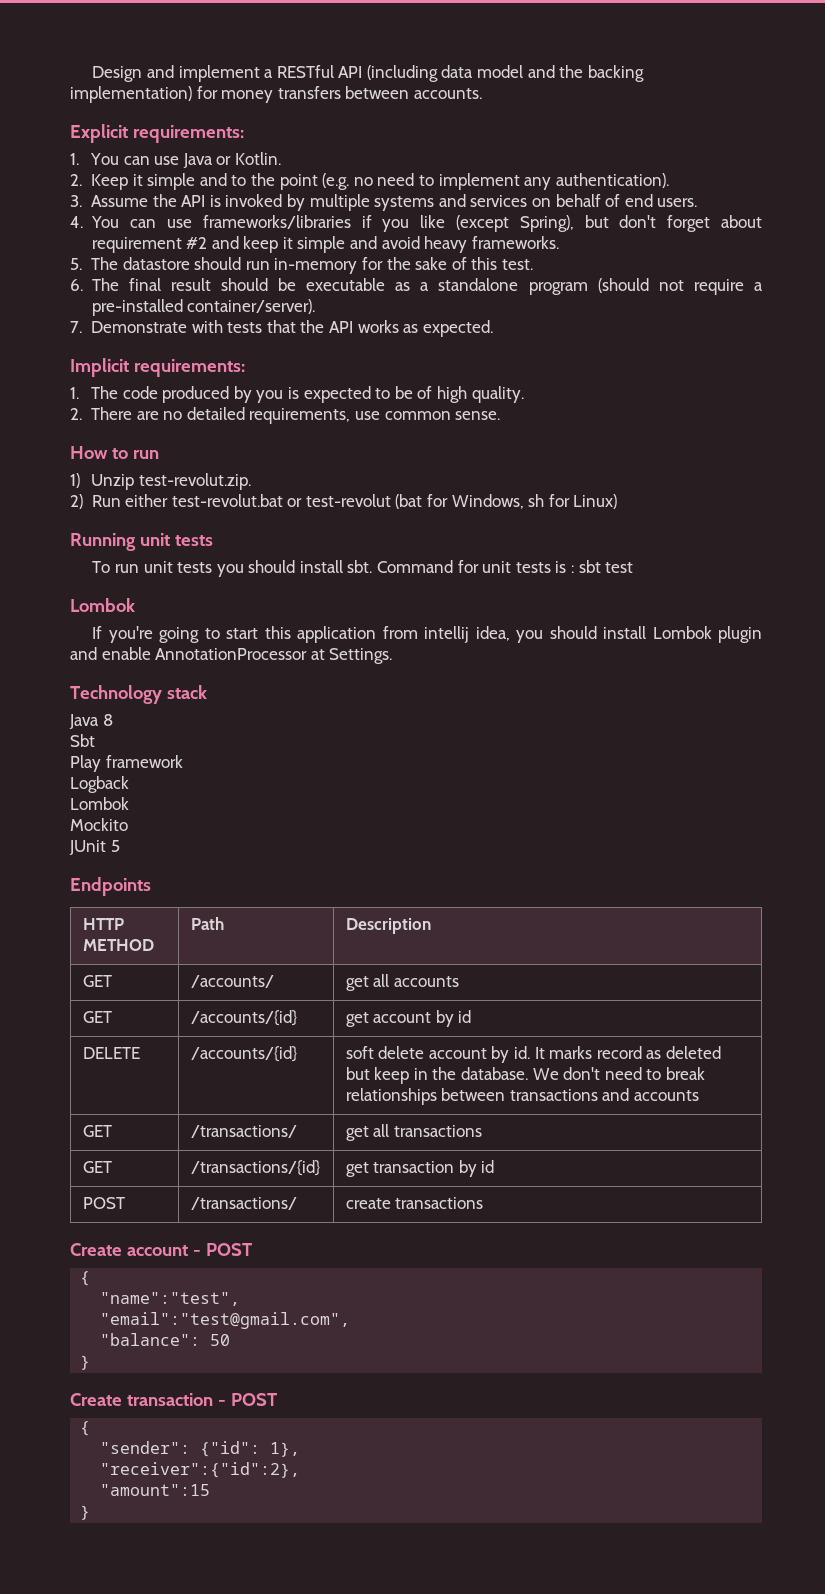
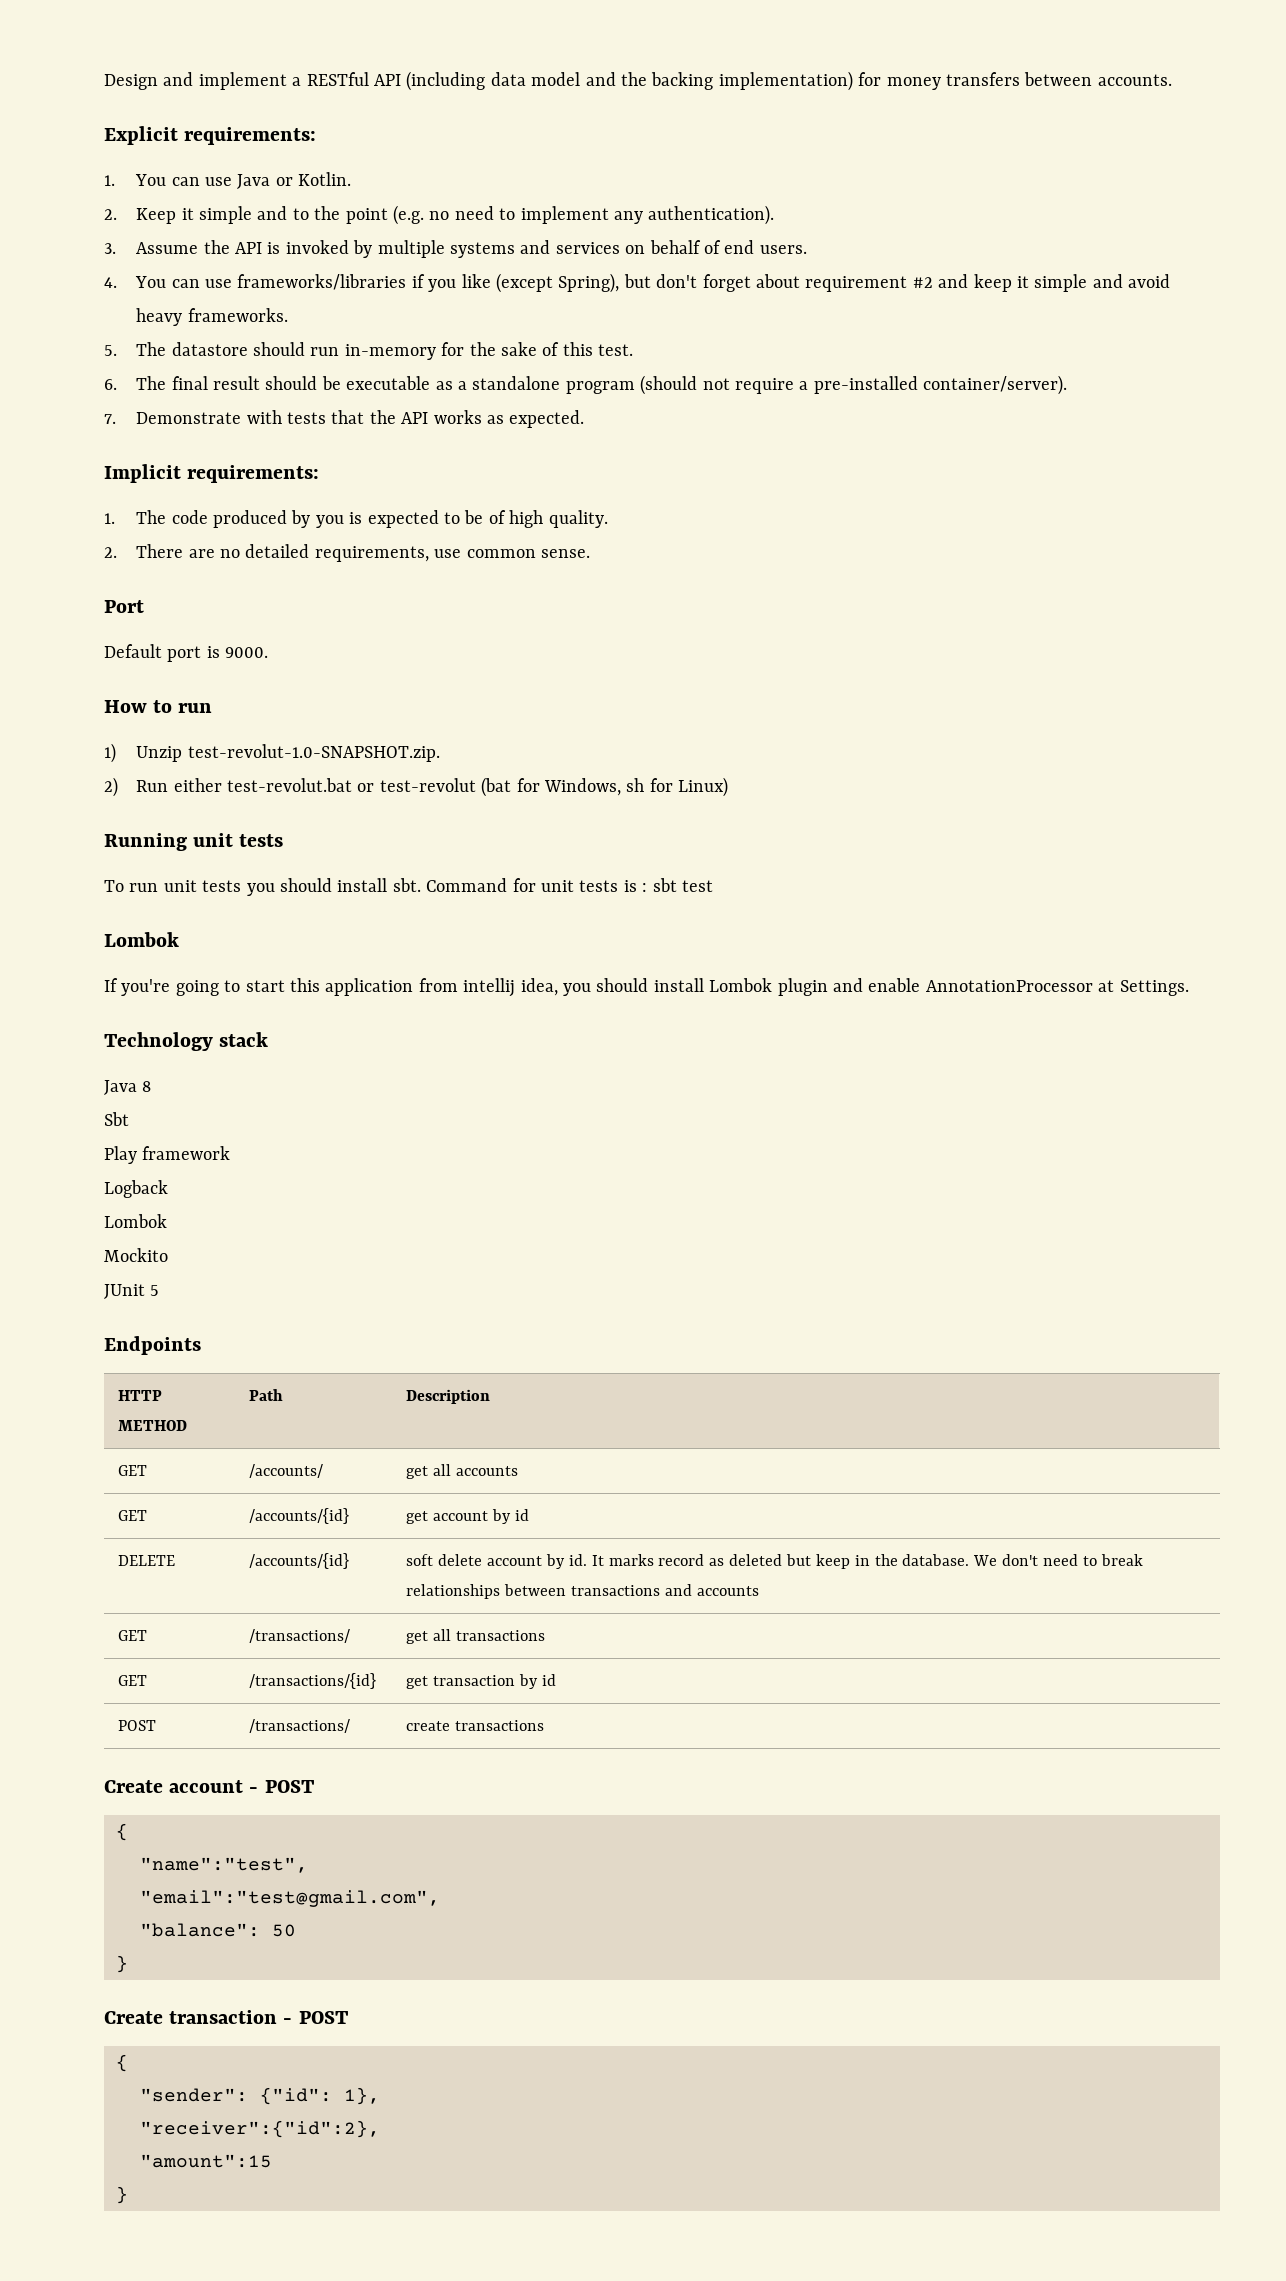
+ Port
+ Default port is 9000.
- 1) Unzip test-revolut.zip.
+ 1) Unzip test-revolut-1.0-SNAPSHOT.zip.

